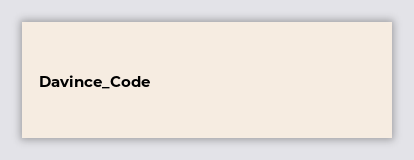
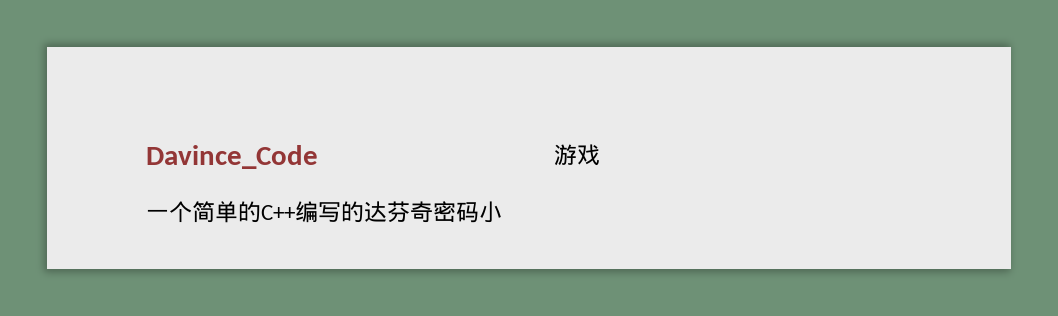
+ 一个简单的C++编写的达芬奇密码小游戏

